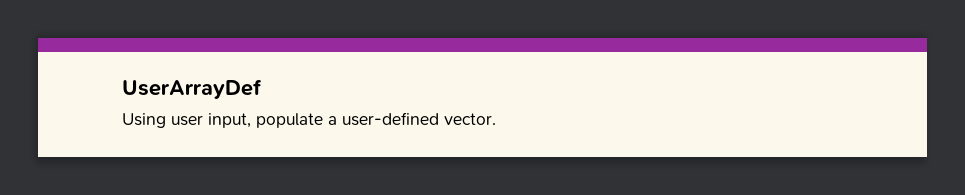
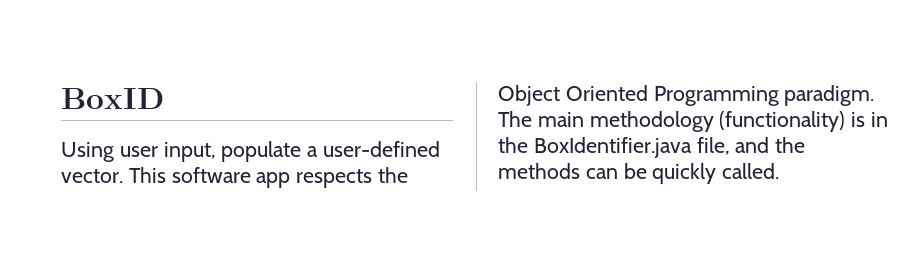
- UserArrayDef
+ BoxID
+ This software app respects the Object Oriented Programming paradigm. The main methodology (functionality) is in the BoxIdentifier.java file, and the methods can be quickly called.

